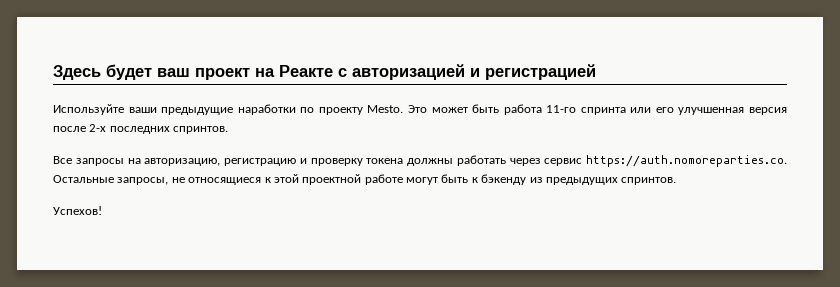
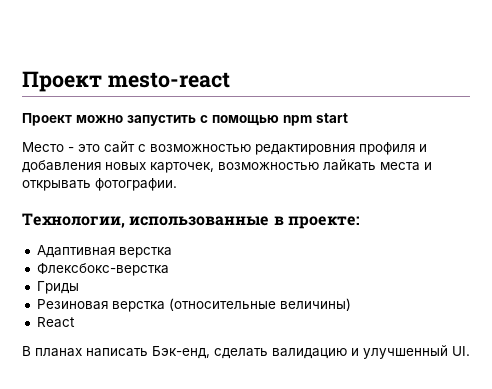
- Здесь будет ваш проект на Реакте с авторизацией и регистрацией
- Используйте ваши предыдущие наработки по проекту Mesto. Это может быть работа 11-го спринта или его улучшенная версия после 2-х последних спринтов.
- Все запросы на авторизацию, регистрацию и проверку токена должны работать через сервис https://auth.nomoreparties.co. Остальные запросы, не относящиеся к этой проектной работе могут быть к бэкенду из предыдущих спринтов.
- Успехов!
+ Проект mesto-react
+ Проект можно запустить с помощью npm start
+ Место - это сайт с возможностью редактировния профиля и добавления новых карточек, возможностью лайкать места и открывать фотографии.
+ Технологии, использованные в проекте:
+ Адаптивная верстка
+ Флексбокс-верстка
+ Гриды
+ Резиновая верстка (относительные величины)
+ React
+ В планах написать Бэк-енд, сделать валидацию и улучшенный UI.

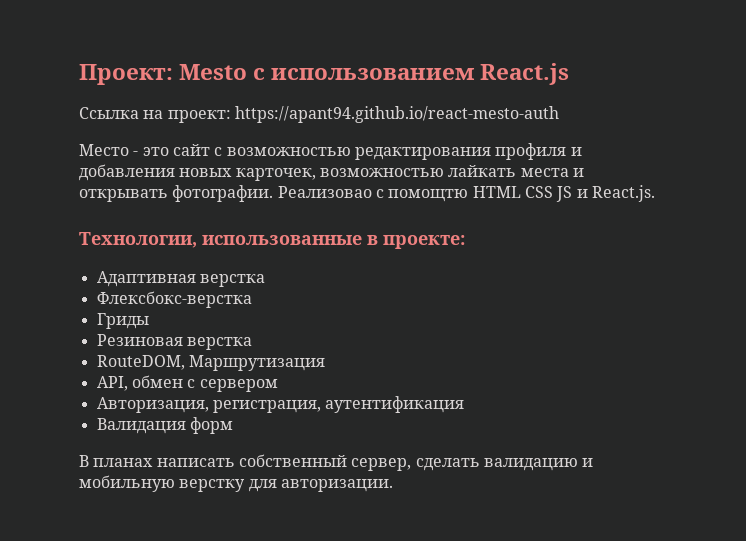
- Проект mesto-react
- Проект можно запустить с помощью npm start
+ Проект: Mesto с использованием React.js
+ Ссылка на проект: https://apant94.github.io/react-mesto-auth
- Место - это сайт с возможностью редактировния профиля и добавления новых карточек, возможностью лайкать места и открывать фотографии.
+ Место - это сайт с возможностью редактирования профиля и добавления новых карточек, возможностью лайкать места и открывать фотографии. Реализовао с помощтю HTML CSS JS и React.js.
- Резиновая верстка (относительные величины)
- React
+ Резиновая верстка
+ RouteDOM, Маршрутизация
+ API, обмен с сервером
+ Авторизация, регистрация, аутентификация
+ Валидация форм
- В планах написать Бэк-енд, сделать валидацию и улучшенный UI.
+ В планах написать собственный сервер, сделать валидацию и мобильную верстку для авторизации.

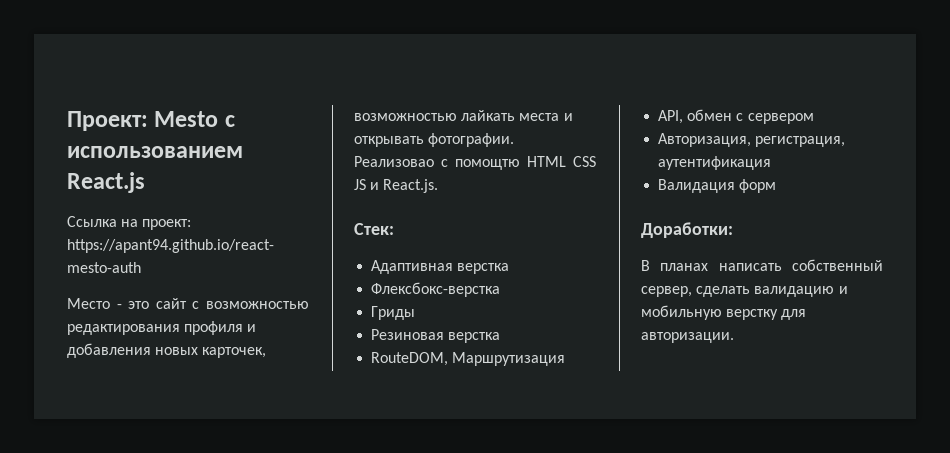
- Технологии, использованные в проекте:
+ Стек:
+ Доработки:

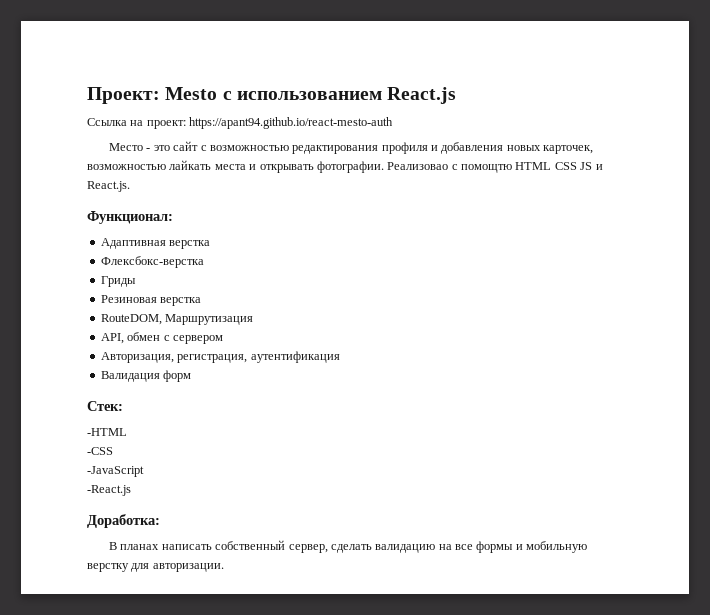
- Стек:
+ Функционал:
- Доработки:
+ Стек:
+ -HTML
+ -CSS
+ -JavaScript
+ -React.js
+ Доработка:
- В планах написать собственный сервер, сделать валидацию и мобильную верстку для авторизации.
+ В планах написать собственный сервер, сделать валидацию на все формы и мобильную верстку для авторизации.

